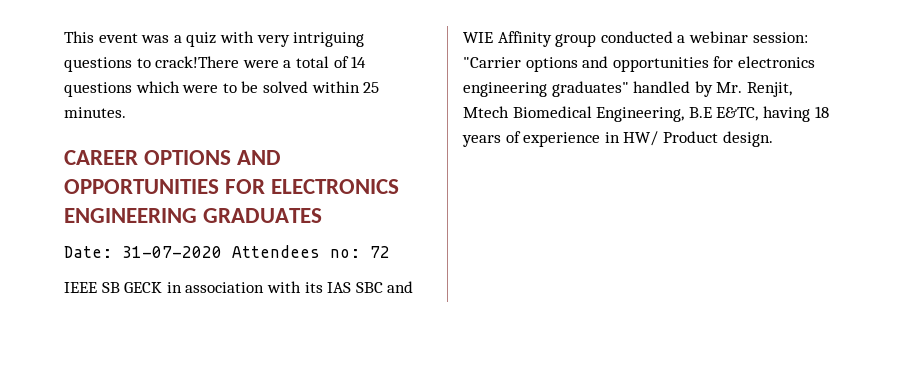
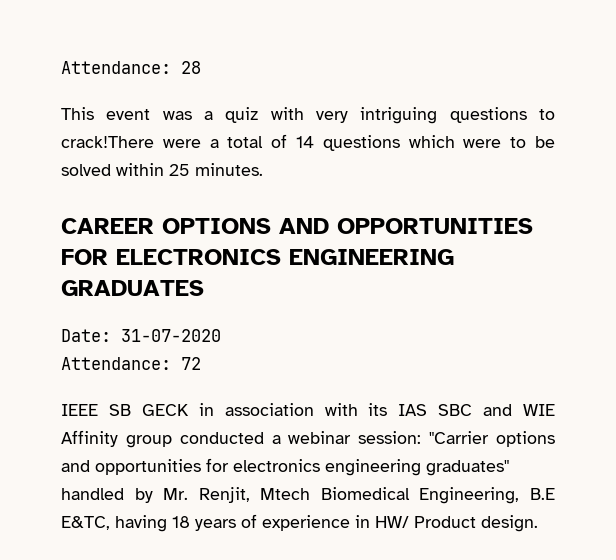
+ Attendance: 28
- Date: 31-07-2020 Attendees no: 72
+ Date: 31-07-2020
+ Attendance: 72

